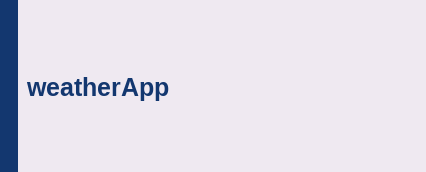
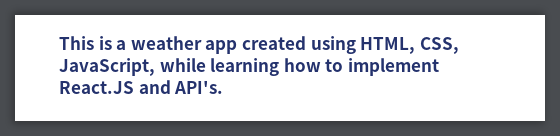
- weatherApp
+ This is a weather app created using HTML, CSS, JavaScript, while learning how to implement React.JS and API's.

